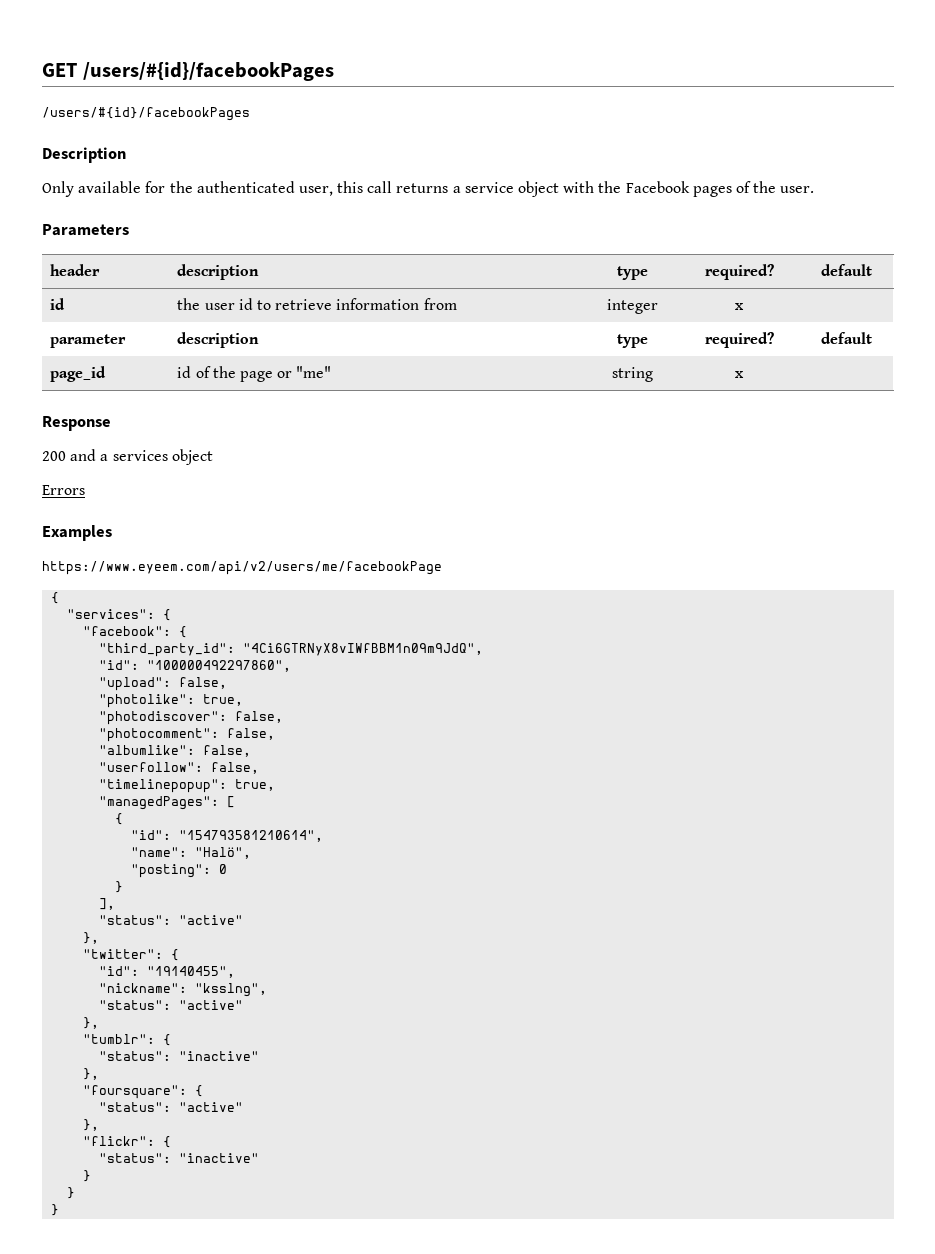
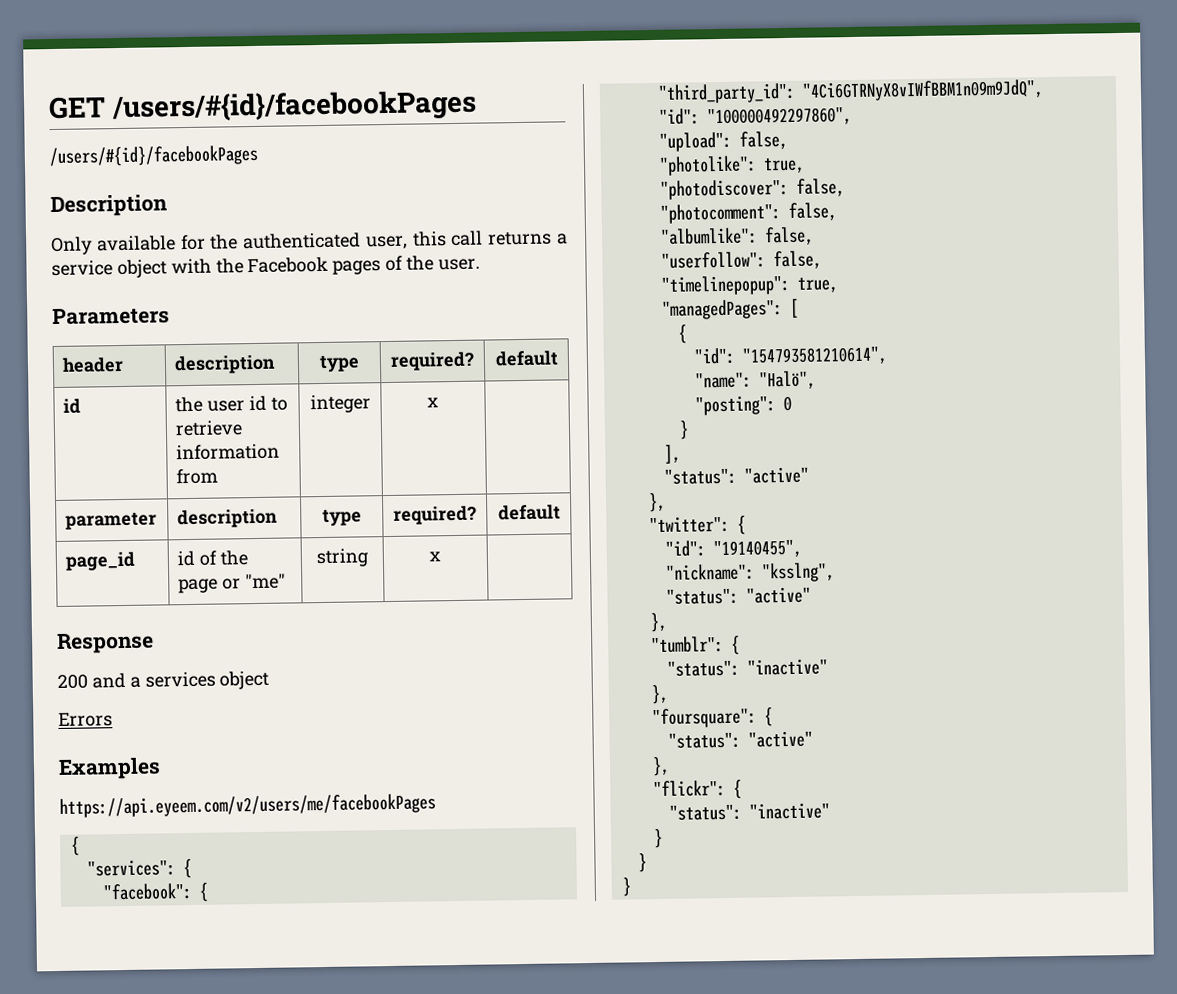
- https://www.eyeem.com/api/v2/users/me/facebookPage
+ https://api.eyeem.com/v2/users/me/facebookPages

